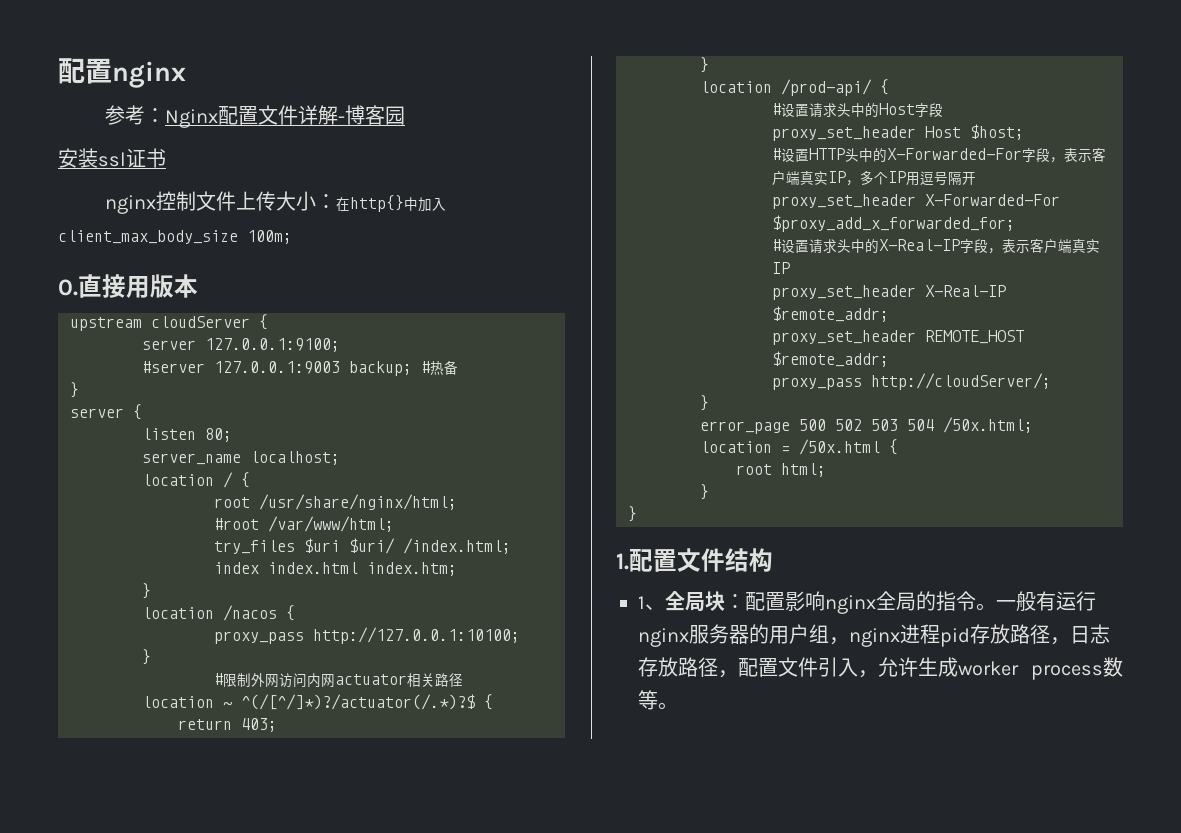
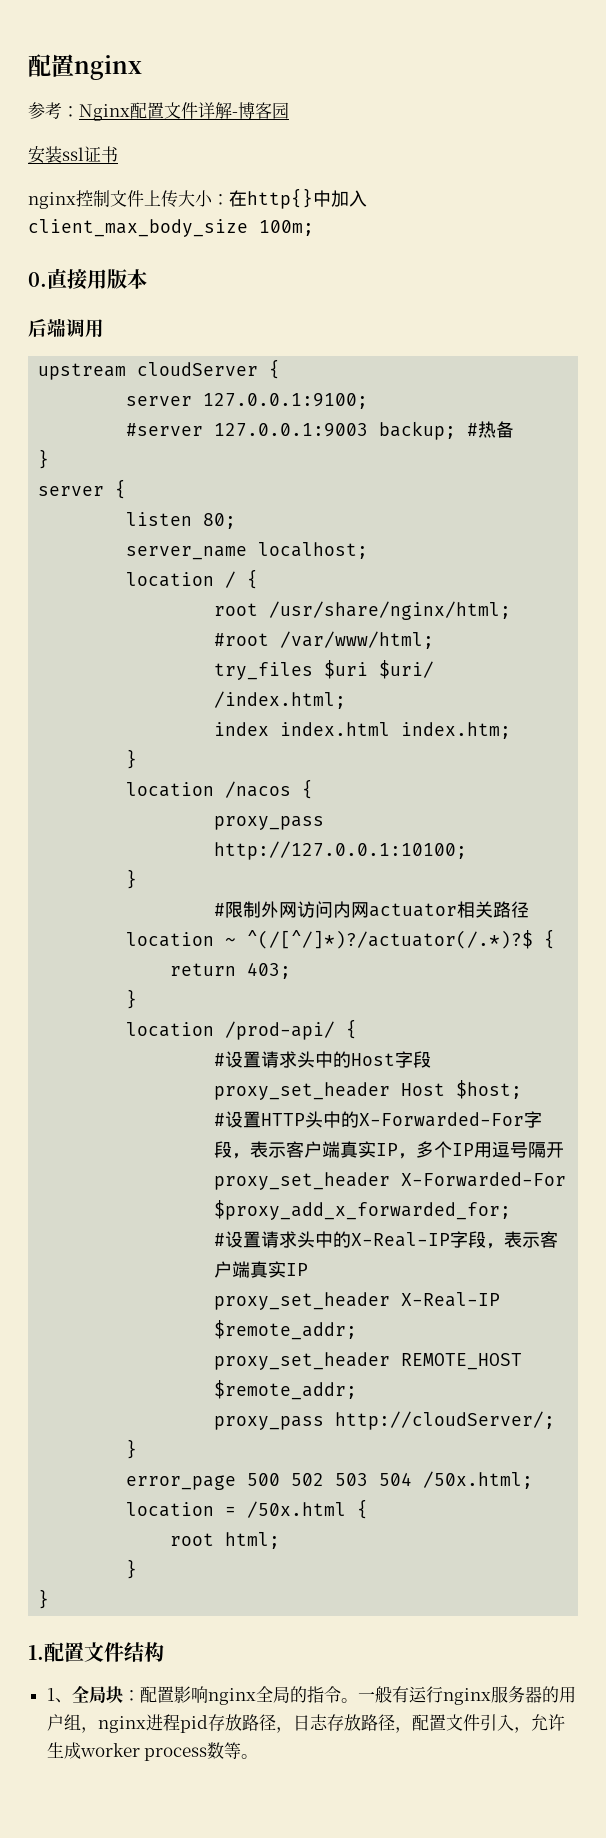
+ 后端调用

